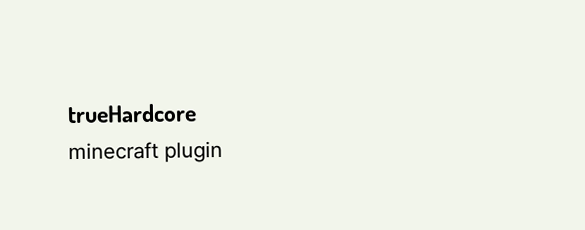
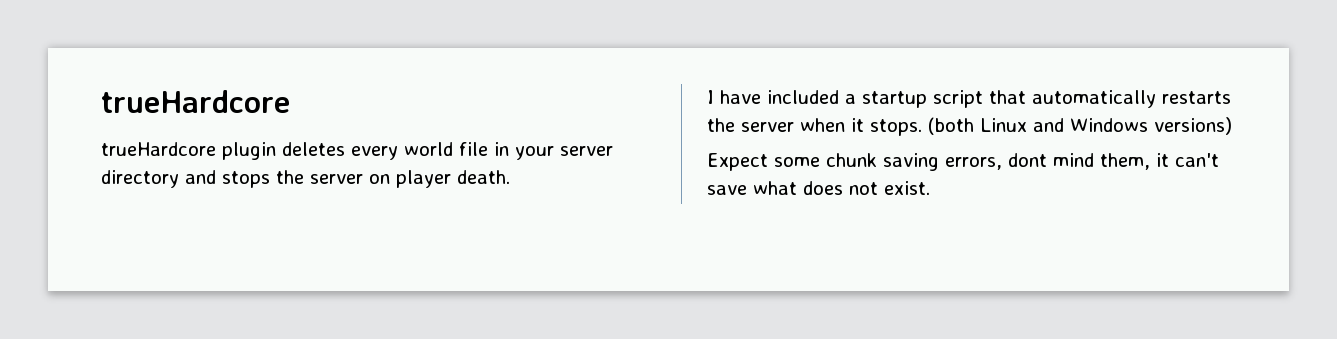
- minecraft plugin
+ trueHardcore plugin deletes every world file in your server directory and stops the server on player death.
+ I have included a startup script that automatically restarts the server when it stops. (both Linux and Windows versions)
+ Expect some chunk saving errors, dont mind them, it can't save what does not exist.

